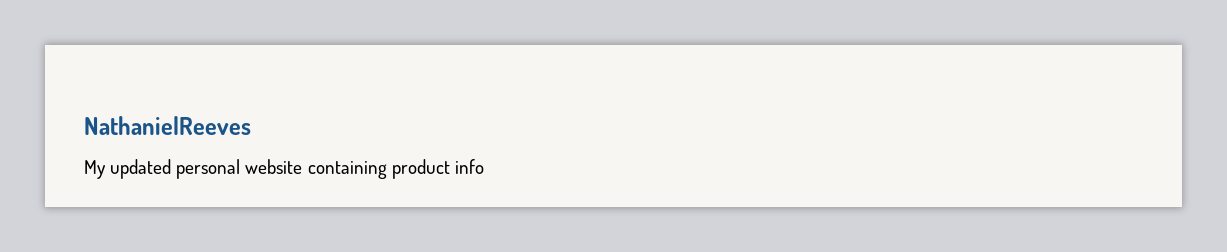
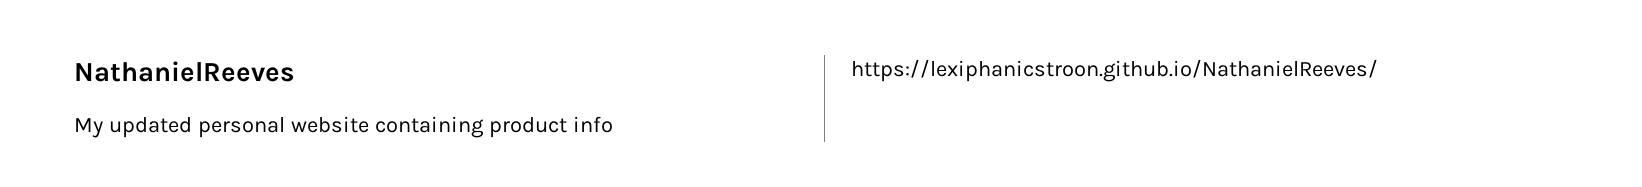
- My updated personal website containing product info
+ My updated personal website containing product info https://lexiphanicstroon.github.io/NathanielReeves/

